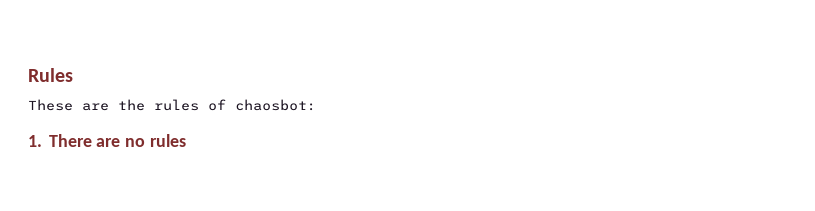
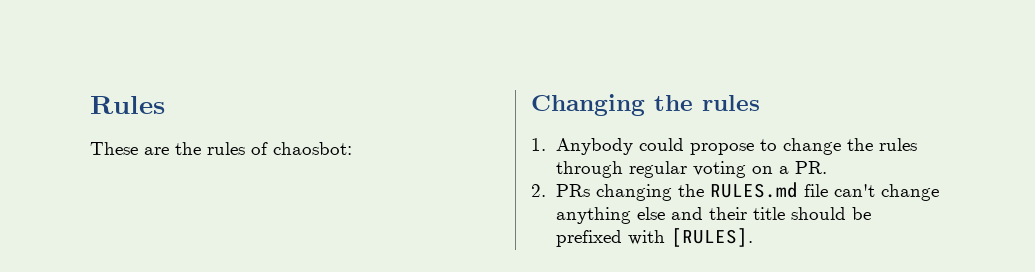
- 1. There are no rules
+ Changing the rules
+ 1. Anybody could propose to change the rules through regular voting on a PR.
+ 2. PRs changing the RULES.md file can't change anything else and their title should be prefixed with [RULES].

